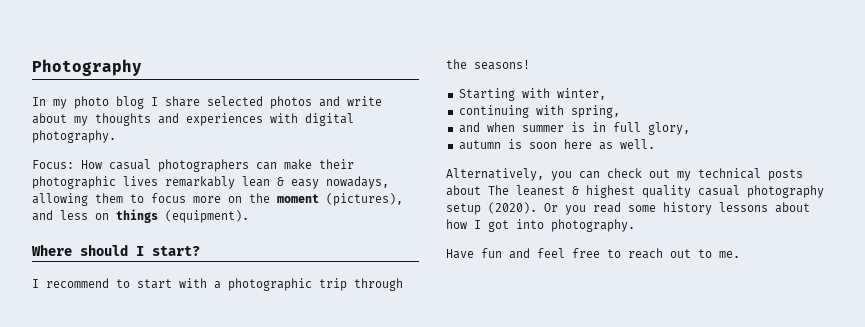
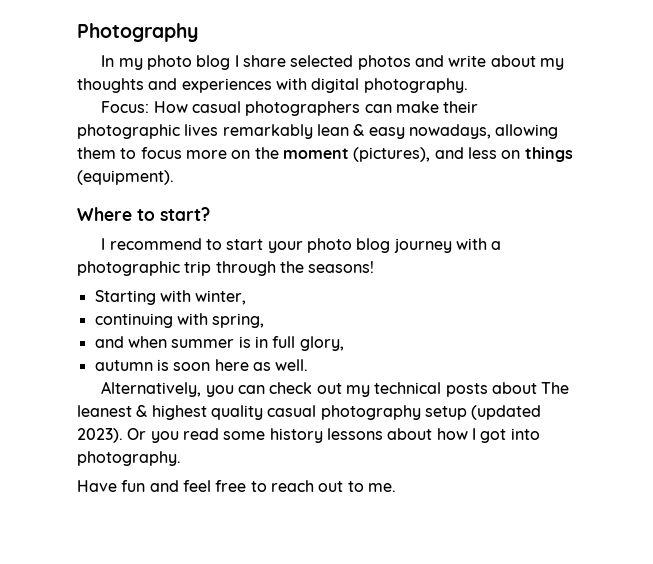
- Where should I start?
+ Where to start?
- I recommend to start with a photographic trip through the seasons!
+ I recommend to start your photo blog journey with a photographic trip through the seasons!
- Alternatively, you can check out my technical posts about The leanest & highest quality casual photography setup (2020).
+ Alternatively, you can check out my technical posts about The leanest & highest quality casual photography setup (updated 2023).

